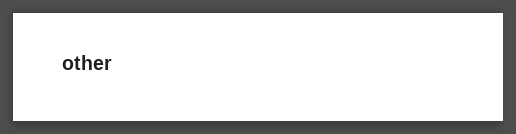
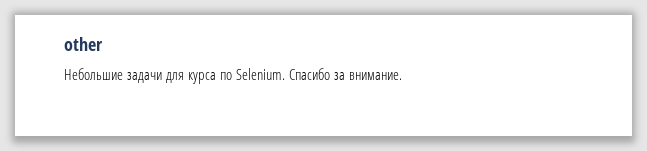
+ Небольшие задачи для курса по Selenium. Спасибо за внимание.

